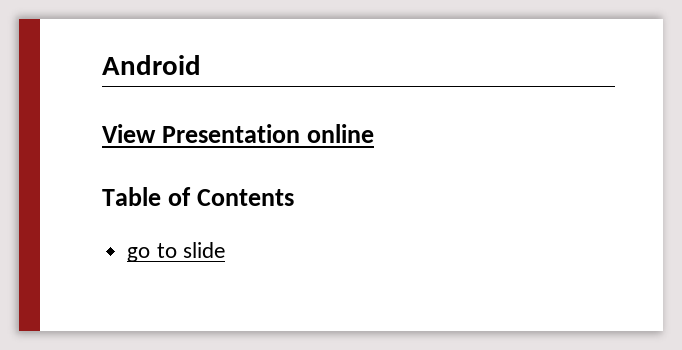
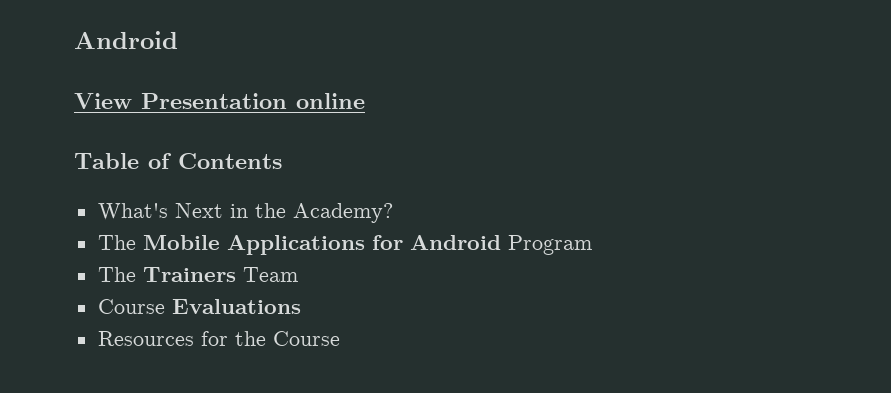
- go to slide
+ What's Next in the Academy?
+ The Mobile Applications for Android Program
+ The Trainers Team
+ Course Evaluations
+ Resources for the Course

